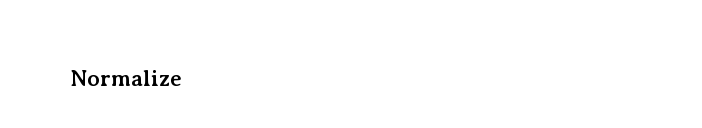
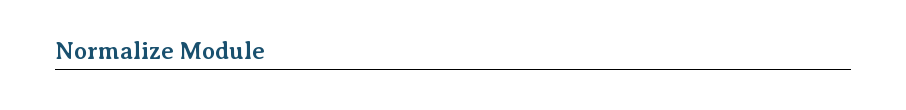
- Normalize
+ Normalize Module

